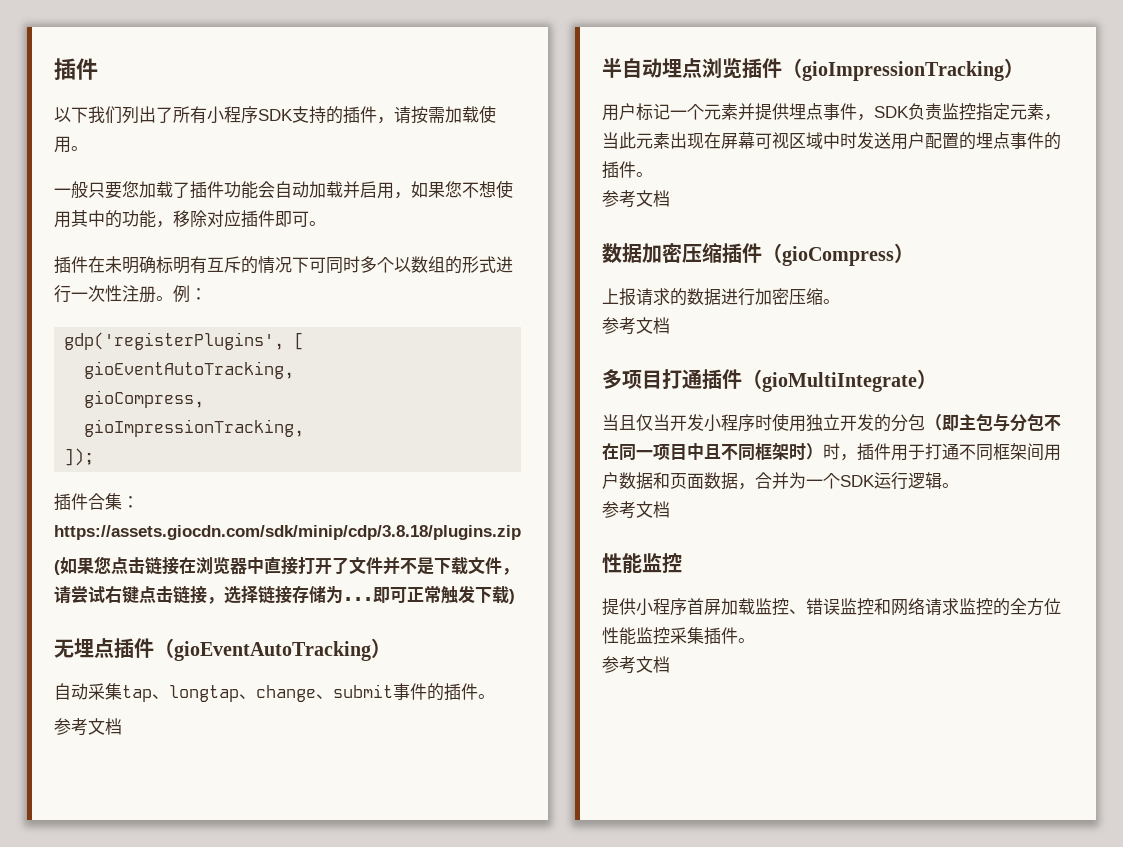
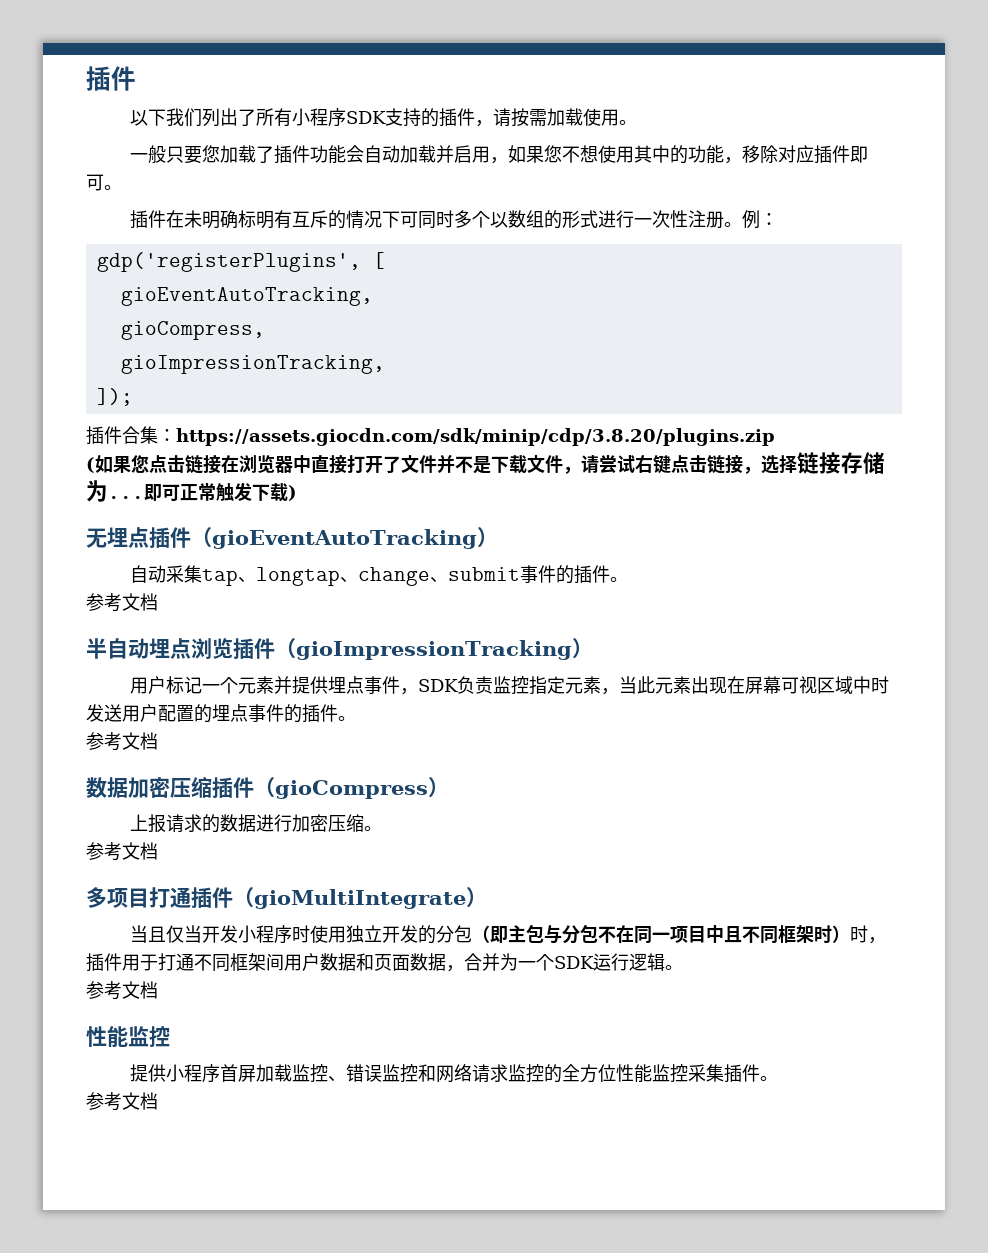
- 插件合集：https://assets.giocdn.com/sdk/minip/cdp/3.8.18/plugins.zip
+ 插件合集：https://assets.giocdn.com/sdk/minip/cdp/3.8.20/plugins.zip

